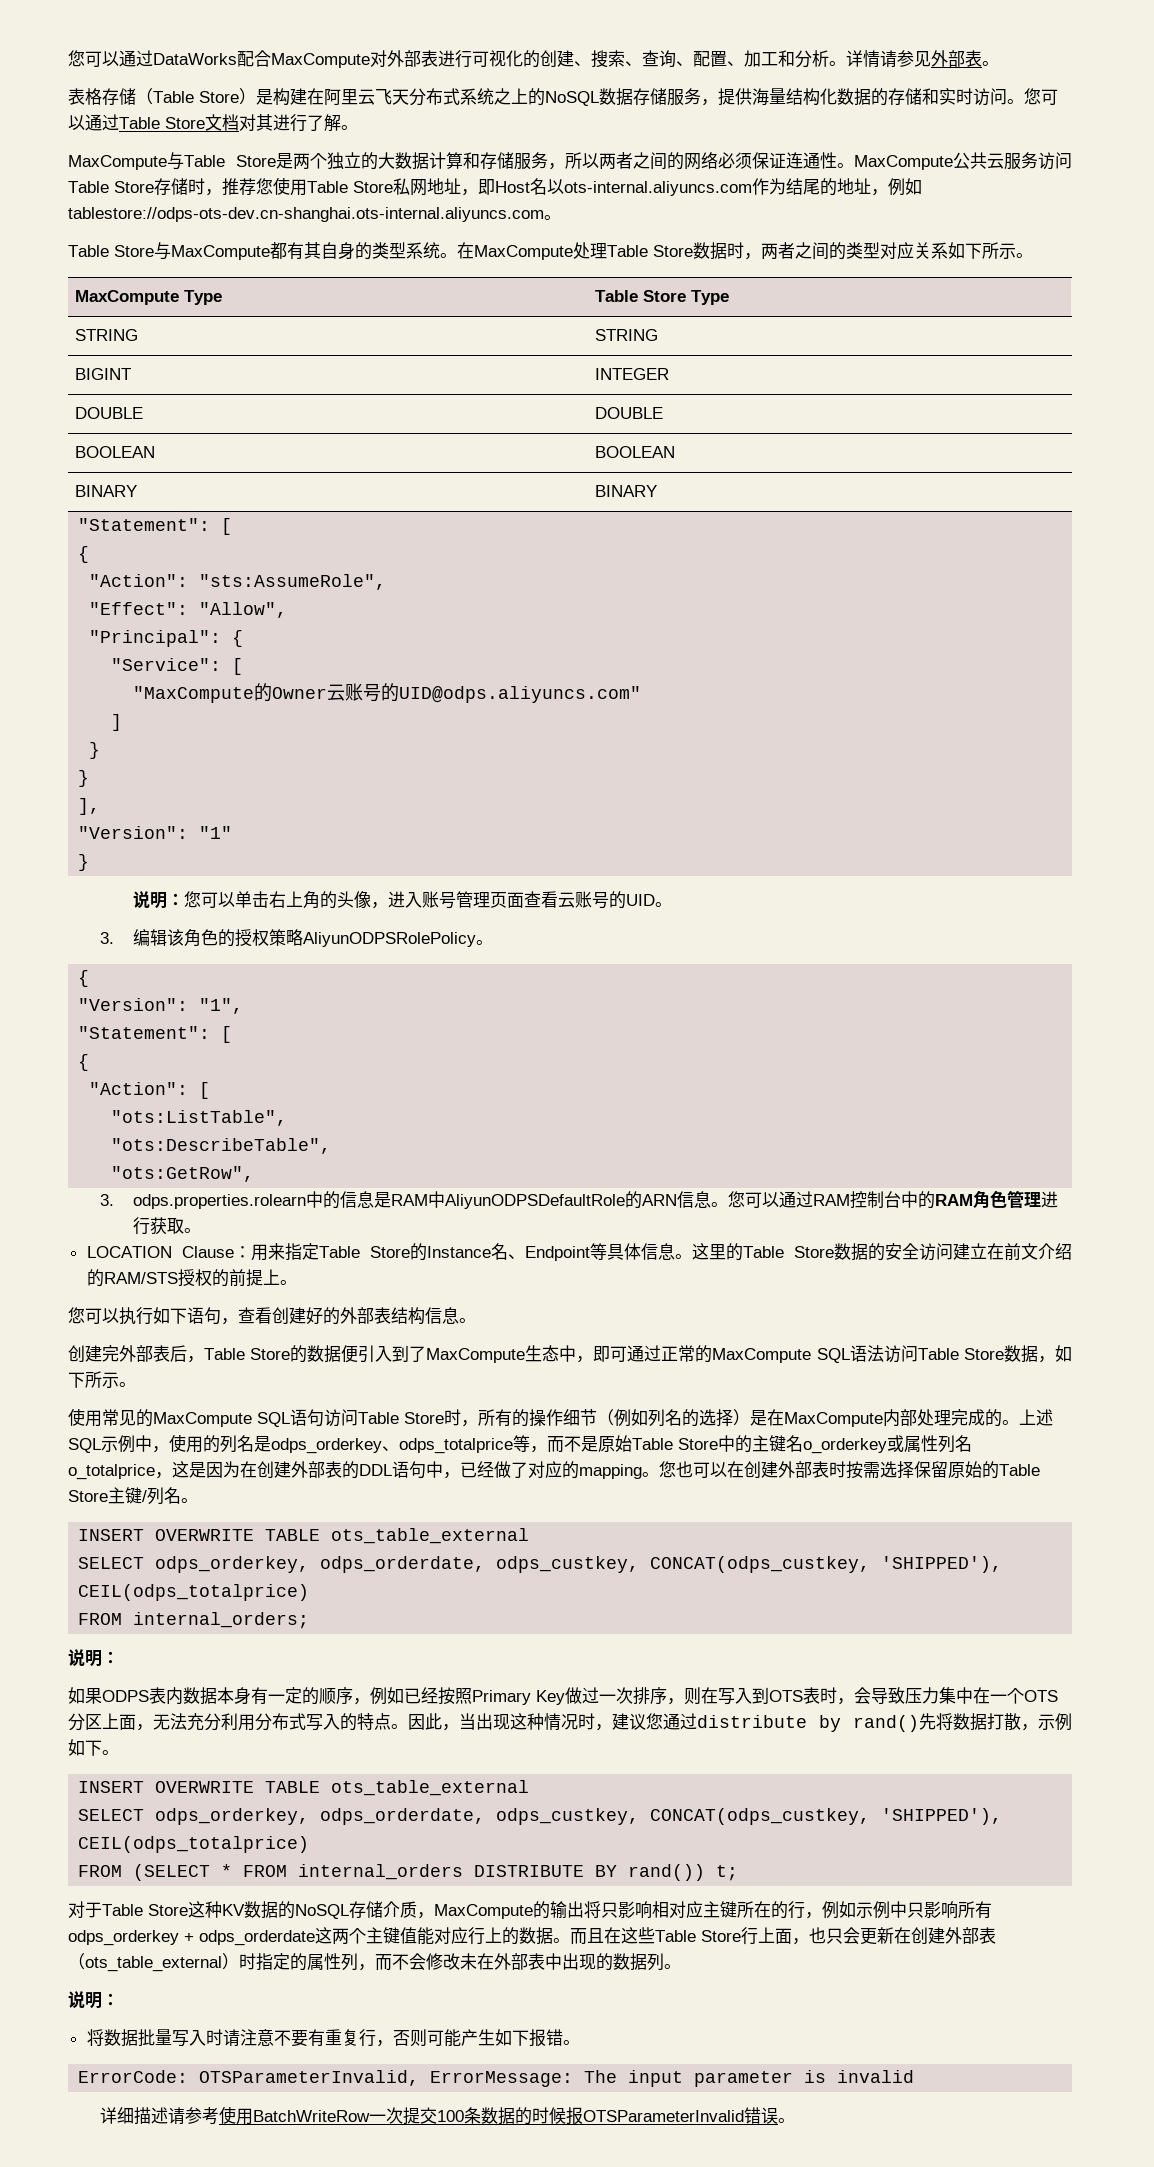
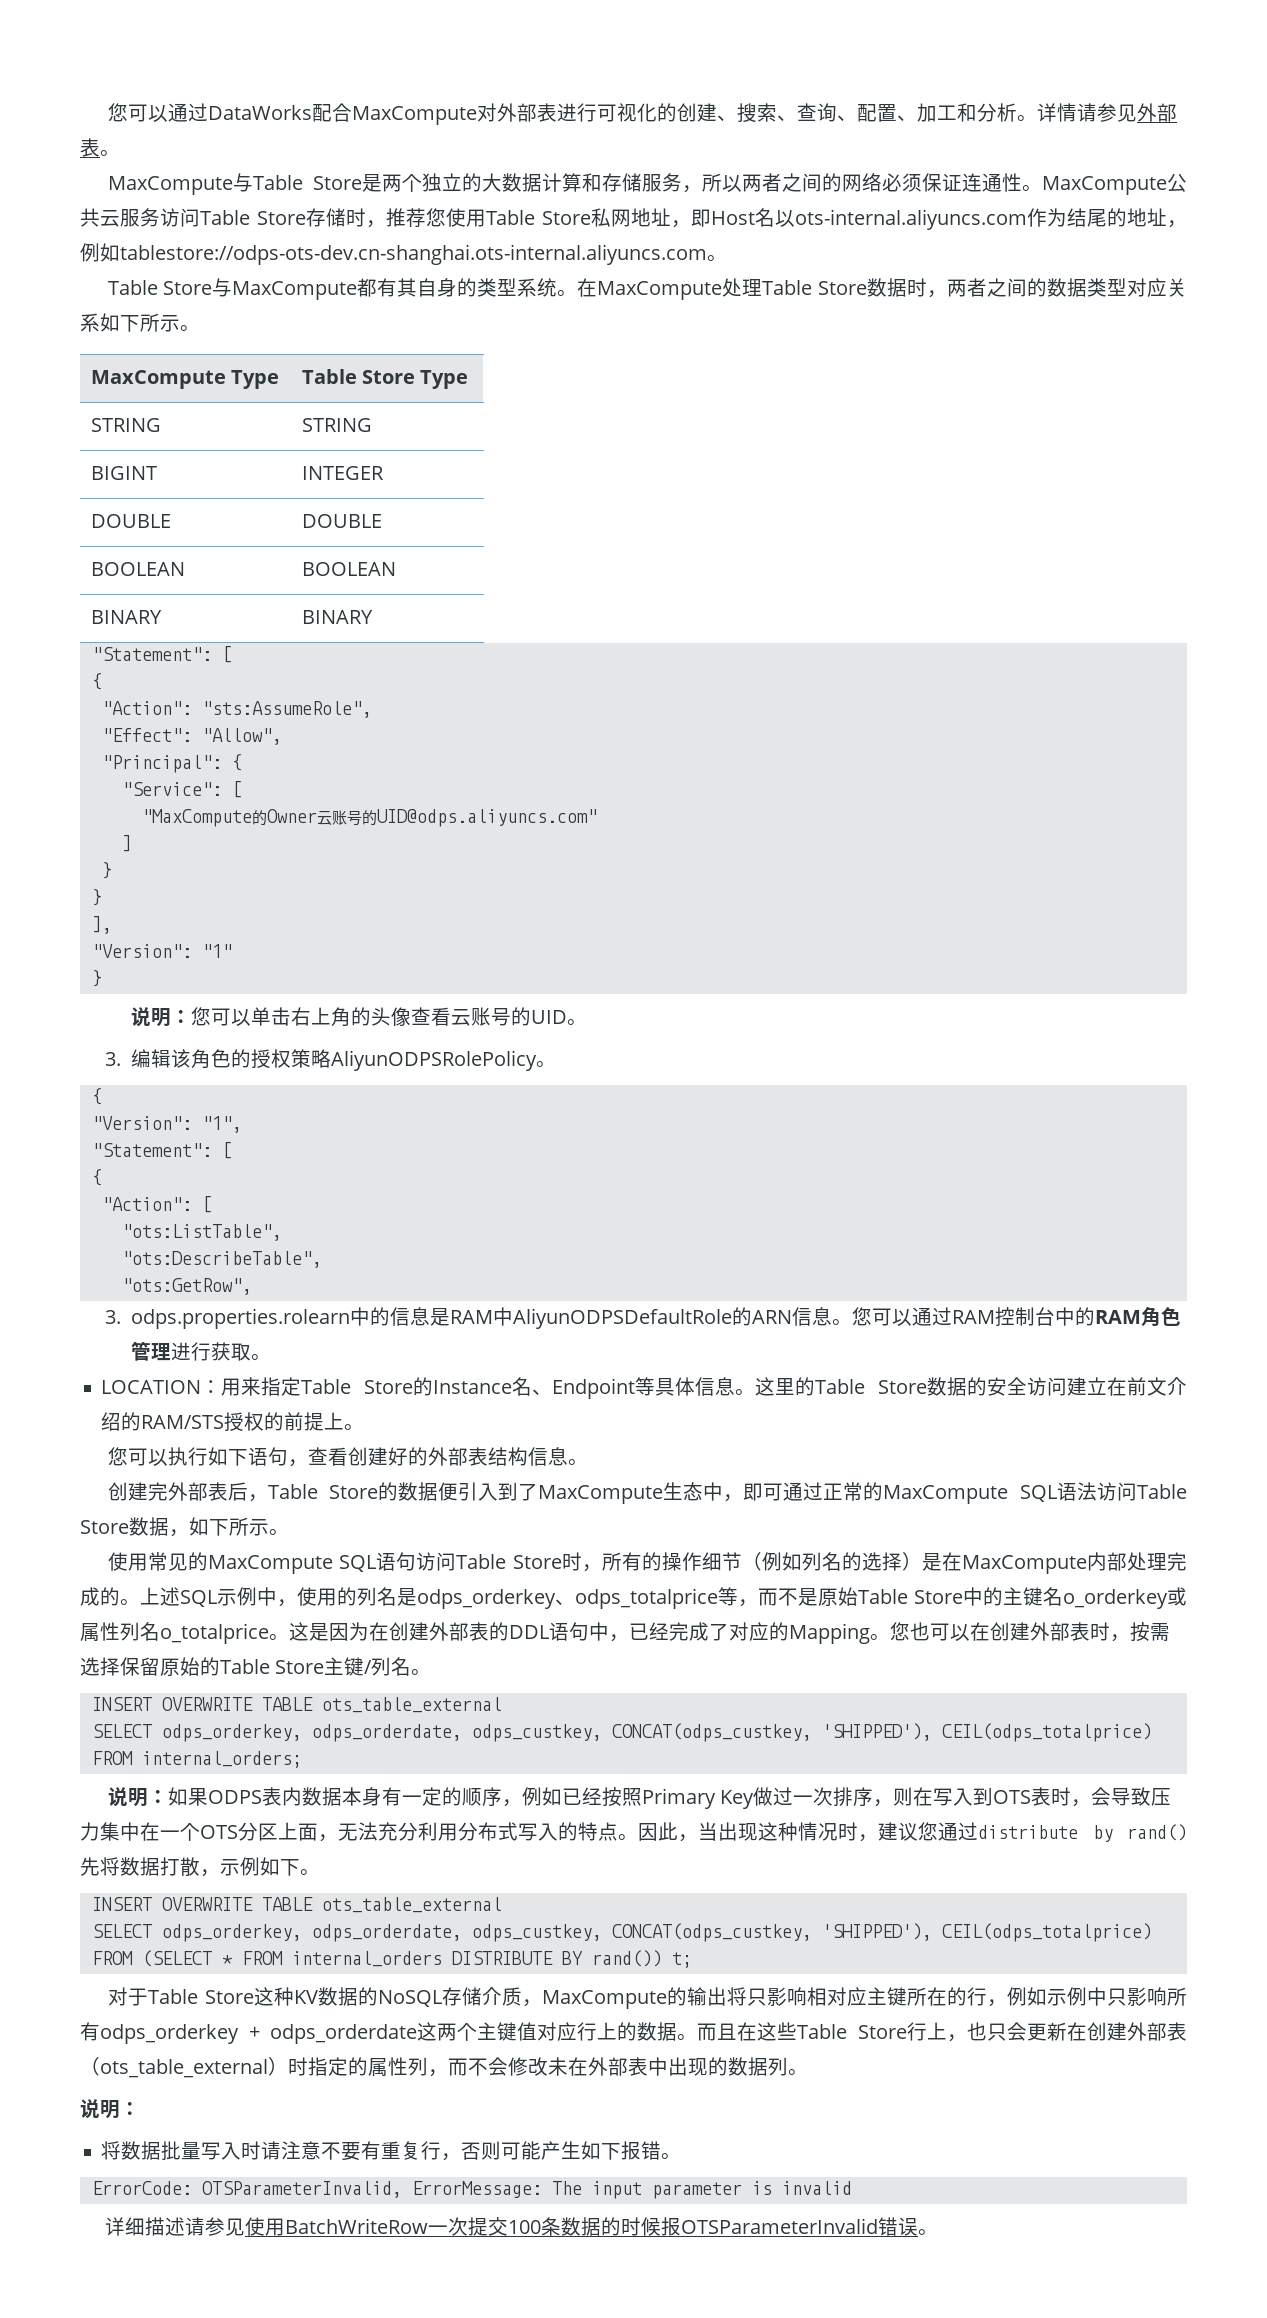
- 表格存储（Table Store）是构建在阿里云飞天分布式系统之上的NoSQL数据存储服务，提供海量结构化数据的存储和实时访问。您可以通过Table Store文档对其进行了解。
- 在MaxCompute处理Table Store数据时，两者之间的类型对应关系如下所示。
+ 在MaxCompute处理Table Store数据时，两者之间的数据类型对应关系如下所示。
- 说明：您可以单击右上角的头像，进入账号管理页面查看云账号的UID。
+ 说明：您可以单击右上角的头像查看云账号的UID。
- LOCATION Clause：用来指定Table Store的Instance名、Endpoint等具体信息。
+ LOCATION：用来指定Table Store的Instance名、Endpoint等具体信息。
- 上述SQL示例中，使用的列名是odps_orderkey、odps_totalprice等，而不是原始Table Store中的主键名o_orderkey或属性列名o_totalprice，这是因为在创建外部表的DDL语句中，已经做了对应的mapping。
+ 上述SQL示例中，使用的列名是odps_orderkey、odps_totalprice等，而不是原始Table Store中的主键名o_orderkey或属性列名o_totalprice。这是因为在创建外部表的DDL语句中，已经完成了对应的Mapping。
- 您也可以在创建外部表时按需选择保留原始的Table Store主键/列名。
+ 您也可以在创建外部表时，按需选择保留原始的Table Store主键/列名。
  FROM internal_orders;
- 说明：
- 如果ODPS表内数据本身有一定的顺序，例如已经按照Primary Key做过一次排序，则在写入到OTS表时，会导致压力集中在一个OTS分区上面，无法充分利用分布式写入的特点。
+ 说明：如果ODPS表内数据本身有一定的顺序，例如已经按照Primary Key做过一次排序，则在写入到OTS表时，会导致压力集中在一个OTS分区上面，无法充分利用分布式写入的特点。
- 对于Table Store这种KV数据的NoSQL存储介质，MaxCompute的输出将只影响相对应主键所在的行，例如示例中只影响所有odps_orderkey + odps_orderdate这两个主键值能对应行上的数据。
+ 对于Table Store这种KV数据的NoSQL存储介质，MaxCompute的输出将只影响相对应主键所在的行，例如示例中只影响所有odps_orderkey + odps_orderdate这两个主键值对应行上的数据。
- 而且在这些Table Store行上面，也只会更新在创建外部表（ots_table_external）时指定的属性列，而不会修改未在外部表中出现的数据列。
+ 而且在这些Table Store行上，也只会更新在创建外部表（ots_table_external）时指定的属性列，而不会修改未在外部表中出现的数据列。
- 详细描述请参考使用BatchWriteRow一次提交100条数据的时候报OTSParameterInvalid错误。
+ 详细描述请参见使用BatchWriteRow一次提交100条数据的时候报OTSParameterInvalid错误。

